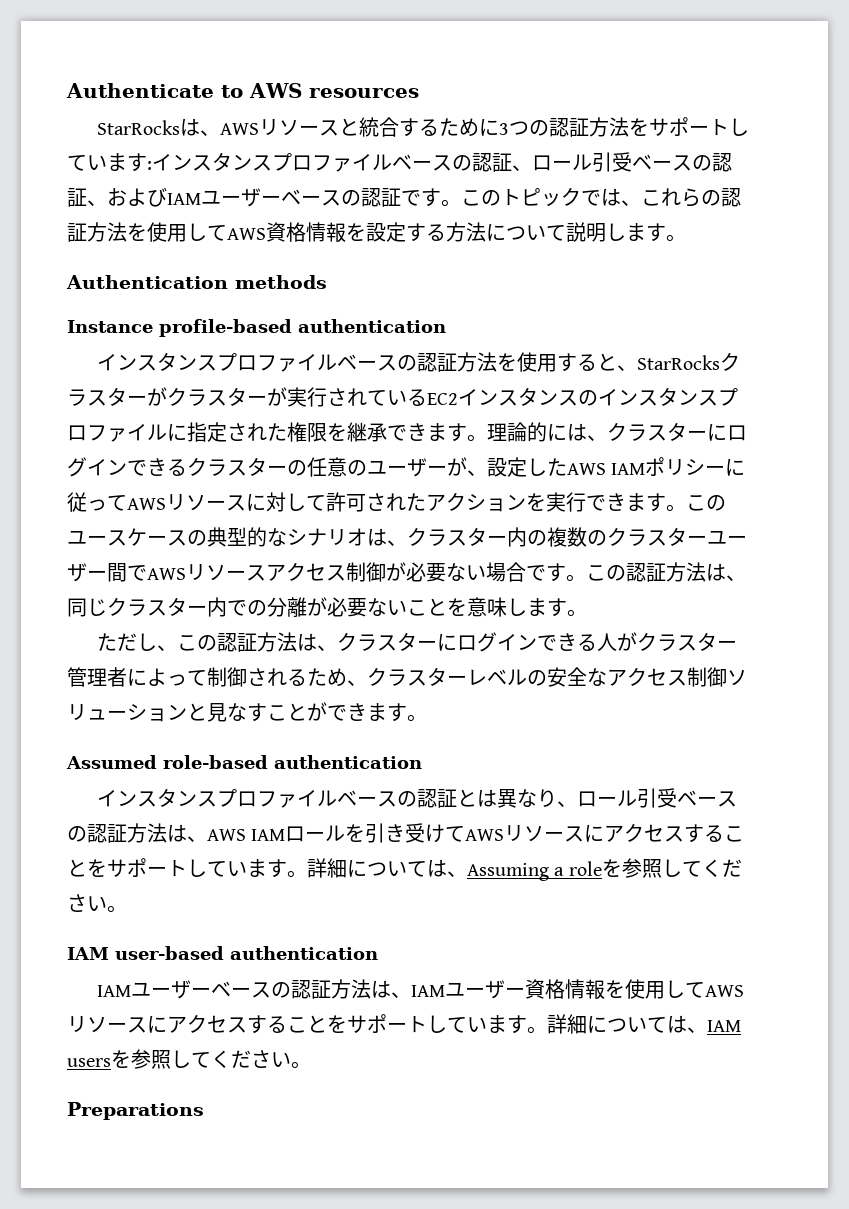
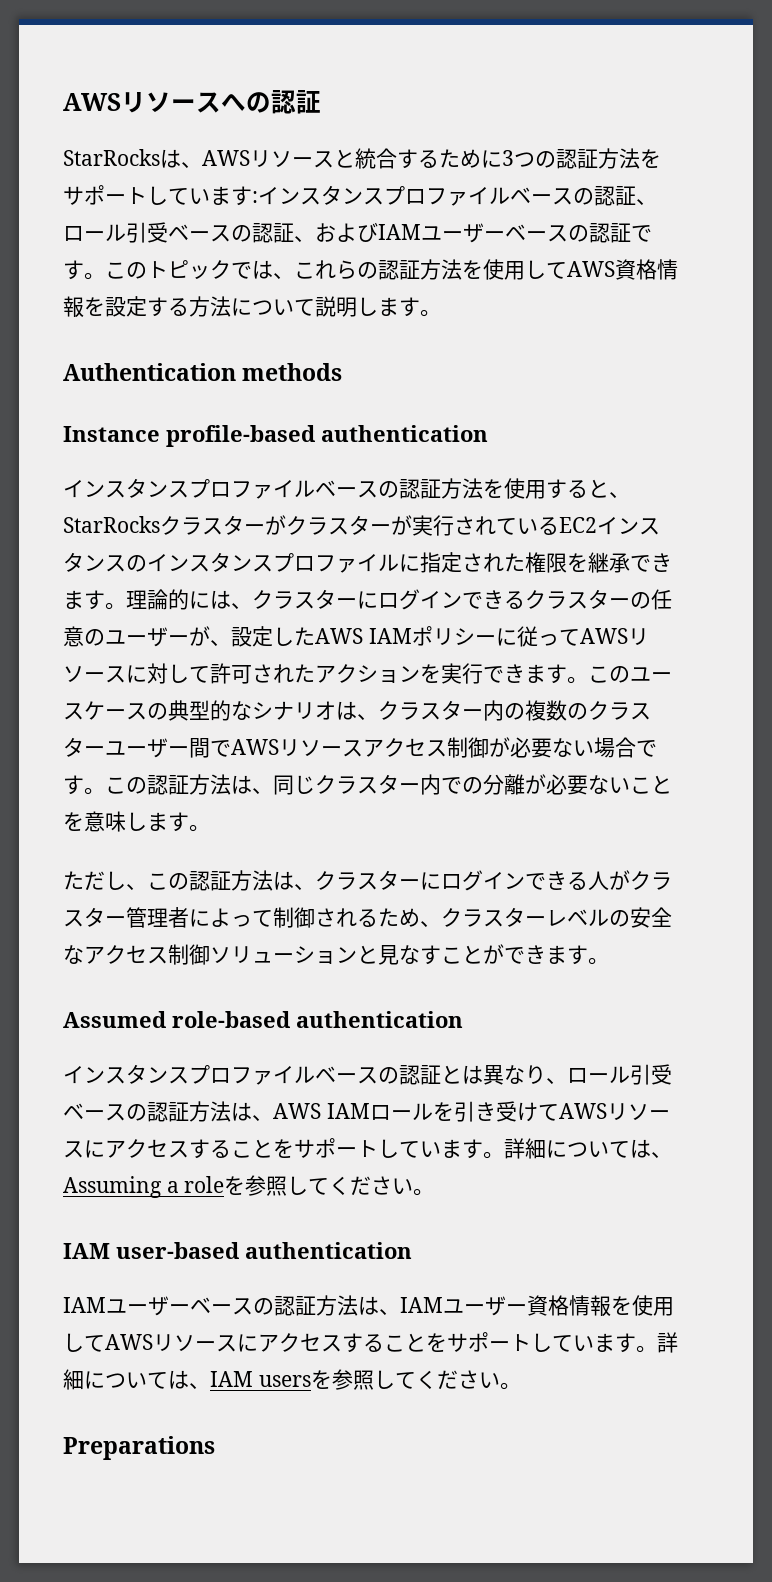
- Authenticate to AWS resources
+ AWSリソースへの認証

